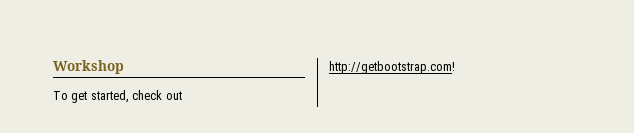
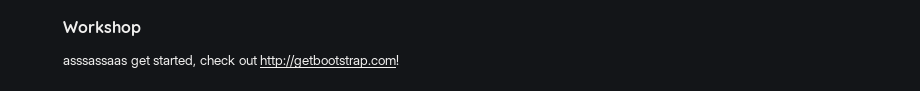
- To get started, check out http://getbootstrap.com!
+ asssassaas get started, check out http://getbootstrap.com!

